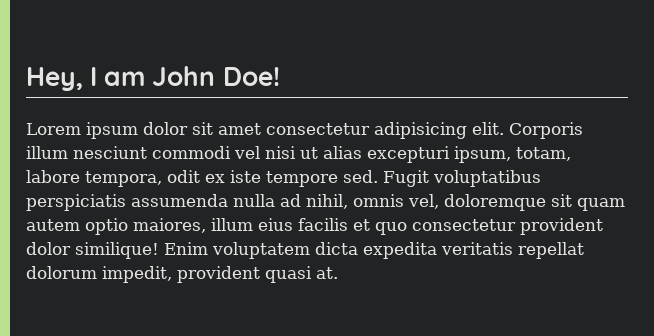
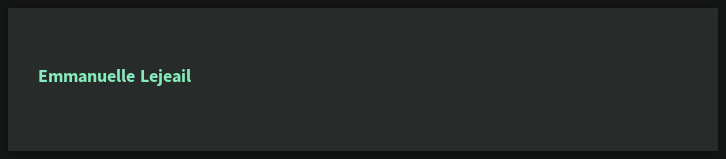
- Hey, I am John Doe!
- Lorem ipsum dolor sit amet consectetur adipisicing elit. Corporis illum nesciunt commodi vel nisi ut alias excepturi ipsum, totam, labore tempora, odit ex iste tempore sed. Fugit voluptatibus perspiciatis assumenda nulla ad nihil, omnis vel, doloremque sit quam autem optio maiores, illum eius facilis et quo consectetur provident dolor similique! Enim voluptatem dicta expedita veritatis repellat dolorum impedit, provident quasi at.
+ Emmanuelle Lejeail

